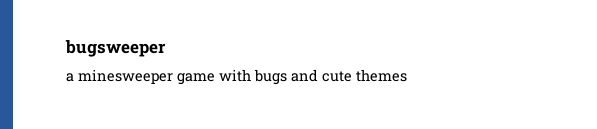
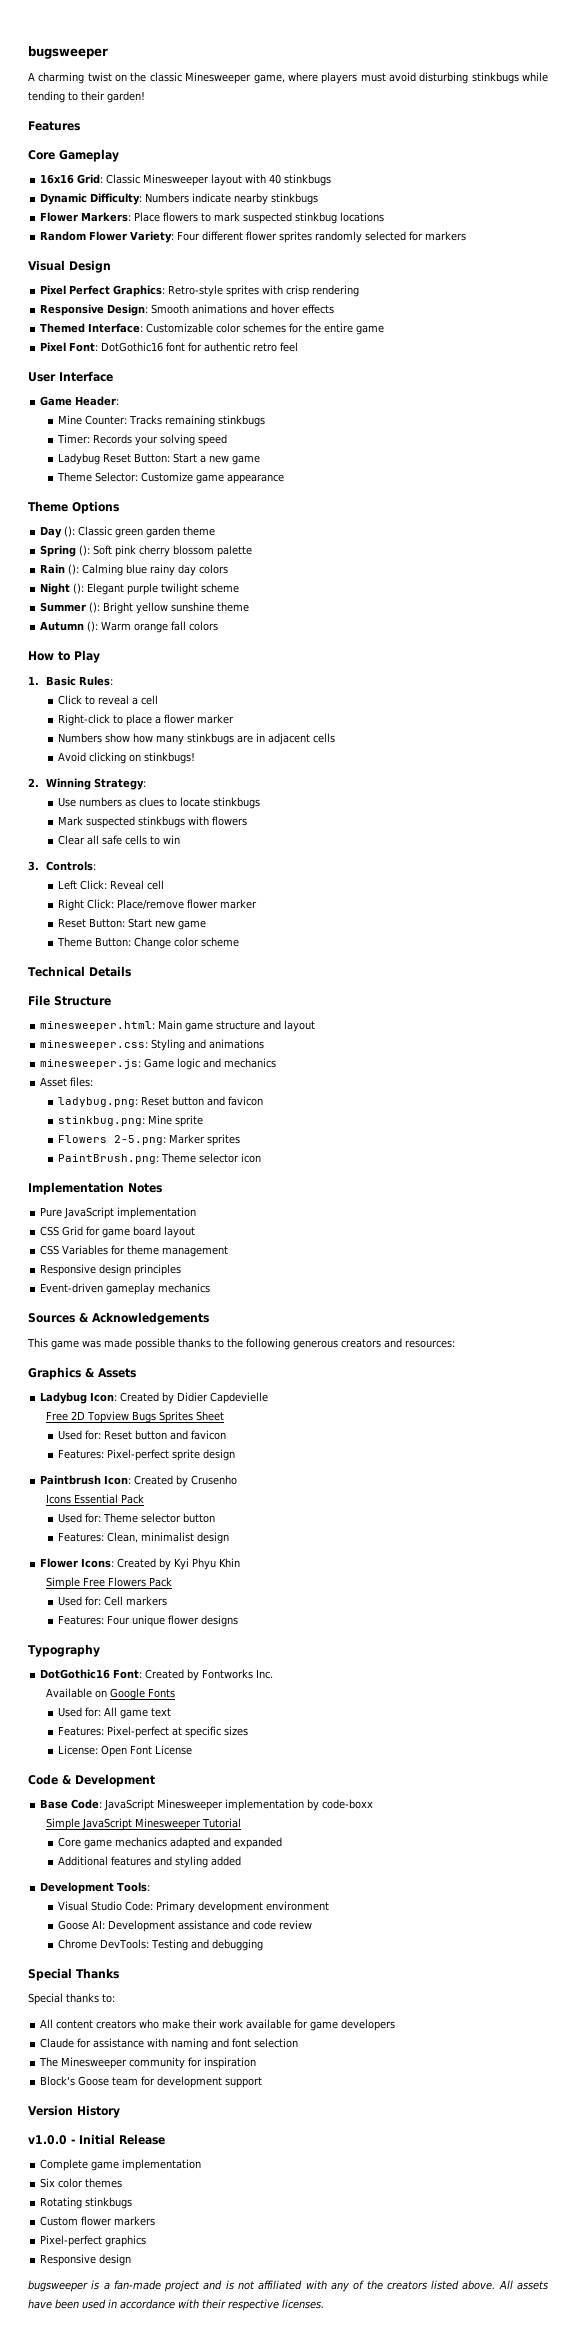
- a minesweeper game with bugs and cute themes
+ A charming twist on the classic Minesweeper game, where players must avoid disturbing stinkbugs while tending to their garden!
+ Features
+ Core Gameplay
+ 16x16 Grid: Classic Minesweeper layout with 40 stinkbugs
+ Dynamic Difficulty: Numbers indicate nearby stinkbugs
+ Flower Markers: Place flowers to mark suspected stinkbug locations
+ Random Flower Variety: Four different flower sprites randomly selected for markers
+ Visual Design
+ Pixel Perfect Graphics: Retro-style sprites with crisp rendering
+ Responsive Design: Smooth animations and hover effects
+ Themed Interface: Customizable color schemes for the entire game
+ Pixel Font: DotGothic16 font for authentic retro feel
+ User Interface
+ Game Header:
+ Mine Counter: Tracks remaining stinkbugs
+ Timer: Records your solving speed
+ Ladybug Reset Button: Start a new game
+ Theme Selector: Customize game appearance
+ Theme Options
+ Day (): Classic green garden theme
+ Spring (): Soft pink cherry blossom palette
+ Rain (): Calming blue rainy day colors
+ Night (): Elegant purple twilight scheme
+ Summer (): Bright yellow sunshine theme
+ Autumn (): Warm orange fall colors
+ How to Play
+ 1. Basic Rules:
+ Click to reveal a cell
+ Right-click to place a flower marker
+ Numbers show how many stinkbugs are in adjacent cells
+ Avoid clicking on stinkbugs!
+ 2. Winning Strategy:
+ Use numbers as clues to locate stinkbugs
+ Mark suspected stinkbugs with flowers
+ Clear all safe cells to win
+ 3. Controls:
+ Left Click: Reveal cell
+ Right Click: Place/remove flower marker
+ Reset Button: Start new game
+ Theme Button: Change color scheme
+ Technical Details
+ File Structure
+ minesweeper.html: Main game structure and layout
+ minesweeper.css: Styling and animations
+ minesweeper.js: Game logic and mechanics
+ Asset files:
+ ladybug.png: Reset button and favicon
+ stinkbug.png: Mine sprite
+ Flowers 2-5.png: Marker sprites
+ PaintBrush.png: Theme selector icon
+ Implementation Notes
+ Pure JavaScript implementation
+ CSS Grid for game board layout
+ CSS Variables for theme management
+ Responsive design principles
+ Event-driven gameplay mechanics
+ Sources & Acknowledgements
+ This game was made possible thanks to the following generous creators and resources:
+ Graphics & Assets
+ Ladybug Icon: Created by Didier Capdevielle
+ Free 2D Topview Bugs Sprites Sheet
+ Used for: Reset button and favicon
+ Features: Pixel-perfect sprite design
+ Paintbrush Icon: Created by Crusenho
+ Icons Essential Pack
+ Used for: Theme selector button
+ Features: Clean, minimalist design
+ Flower Icons: Created by Kyi Phyu Khin
+ Simple Free Flowers Pack
+ Used for: Cell markers
+ Features: Four unique flower designs
+ Typography
+ DotGothic16 Font: Created by Fontworks Inc.
+ Available on Google Fonts
+ Used for: All game text
+ Features: Pixel-perfect at specific sizes
+ License: Open Font License
+ Code & Development
+ Base Code: JavaScript Minesweeper implementation by code-boxx
+ Simple JavaScript Minesweeper Tutorial
+ Core game mechanics adapted and expanded
+ Additional features and styling added
+ Development Tools:
+ Visual Studio Code: Primary development environment
+ Goose AI: Development assistance and code review
+ Chrome DevTools: Testing and debugging
+ Special Thanks
+ Special thanks to:
+ All content creators who make their work available for game developers
+ Claude for assistance with naming and font selection
+ The Minesweeper community for inspiration
+ Block's Goose team for development support
+ Version History
+ v1.0.0 - Initial Release
+ Complete game implementation
+ Six color themes
+ Rotating stinkbugs
+ Custom flower markers
+ Pixel-perfect graphics
+ Responsive design
+ bugsweeper is a fan-made project and is not affiliated with any of the creators listed above. All assets have been used in accordance with their respective licenses.

